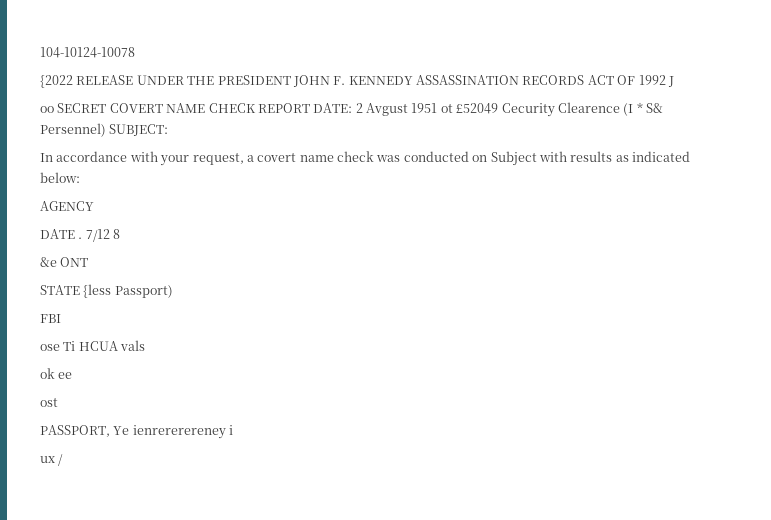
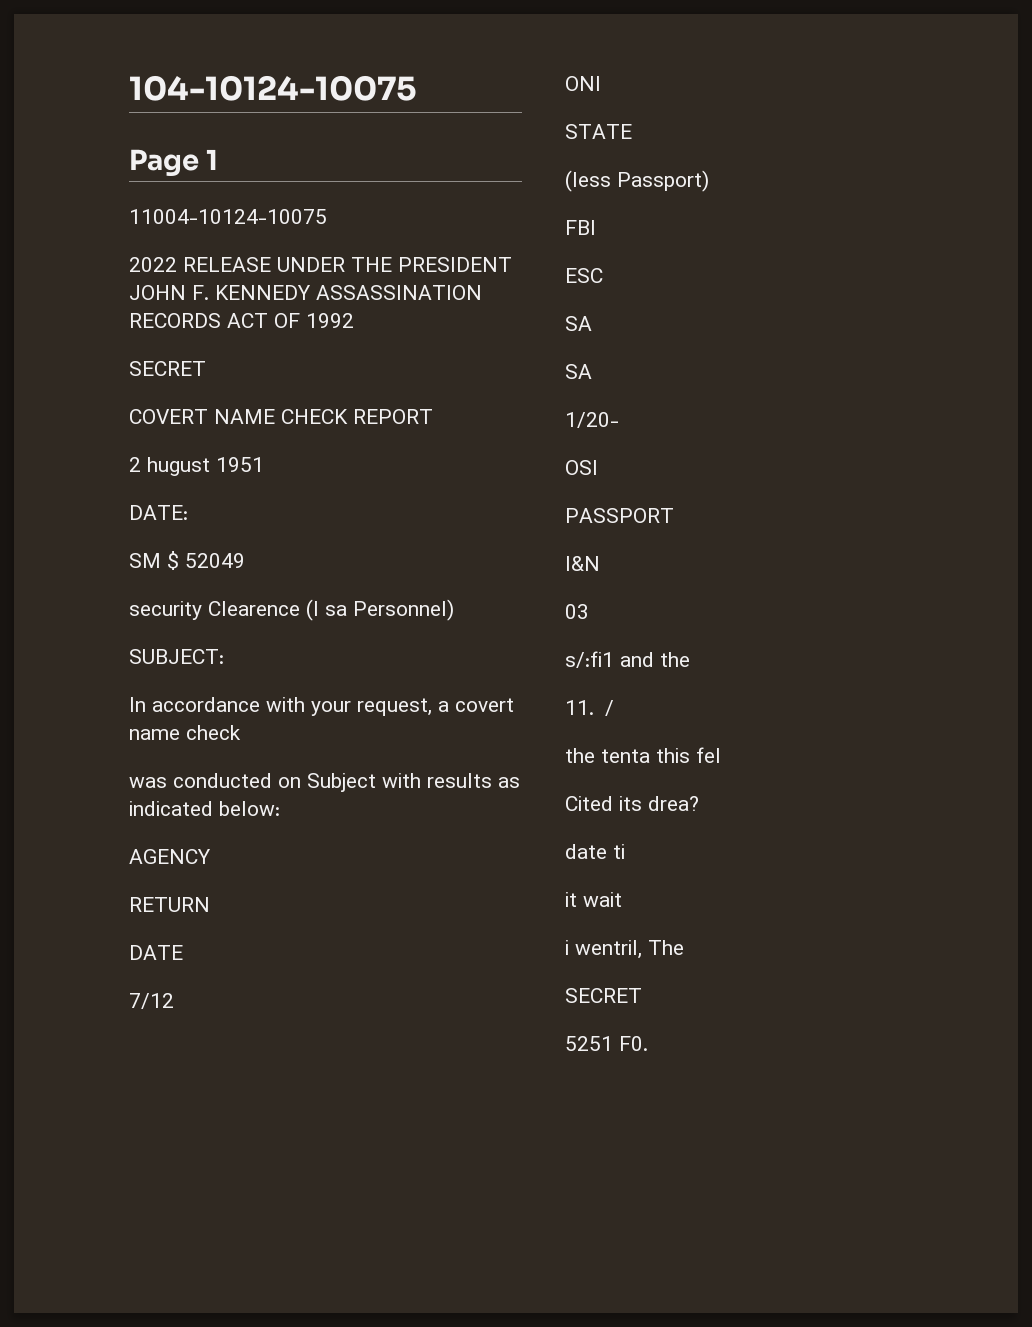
- 104-10124-10078
- {2022 RELEASE UNDER THE PRESIDENT JOHN F. KENNEDY ASSASSINATION RECORDS ACT OF 1992 J
- oo SECRET COVERT NAME CHECK REPORT DATE: 2 Avgust 1951 ot £52049 Cecurity Clearence (I * S& Persennel) SUBJECT:
+ 104-10124-10075
+ Page 1
+ 11004-10124-10075
+ 2022 RELEASE UNDER THE PRESIDENT JOHN F. KENNEDY ASSASSINATION RECORDS ACT OF 1992
+ SECRET
+ COVERT NAME CHECK REPORT
+ 2 hugust 1951
+ DATE:
+ SM $ 52049
+ security Clearence (I sa Personnel)
+ SUBJECT:
- In accordance with your request, a covert name check was conducted on Subject with results as indicated below:
+ In accordance with your request, a covert name check
+ was conducted on Subject with results as indicated below:
+ RETURN
- DATE . 7/12 8
- &e ONT
+ DATE
+ 7/12
+ ONI
- STATE {less Passport)
+ STATE
+ (less Passport)
- ose Ti HCUA vals
- ok ee
- ost
- PASSPORT, Ye ienrererereney i
- ux /
+ ESC
+ SA
+ SA
+ 1/20-
+ OSI
+ PASSPORT
+ I&N
+ 03
+ s/:fi1 and the
+ 11. /
+ the tenta this fel
+ Cited its drea?
+ date ti
+ it wait
+ i wentril, The
+ SECRET
+ 5251 F0.

